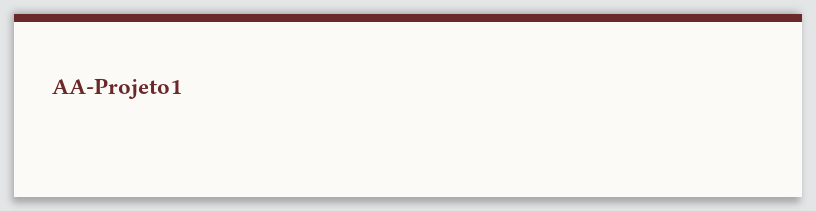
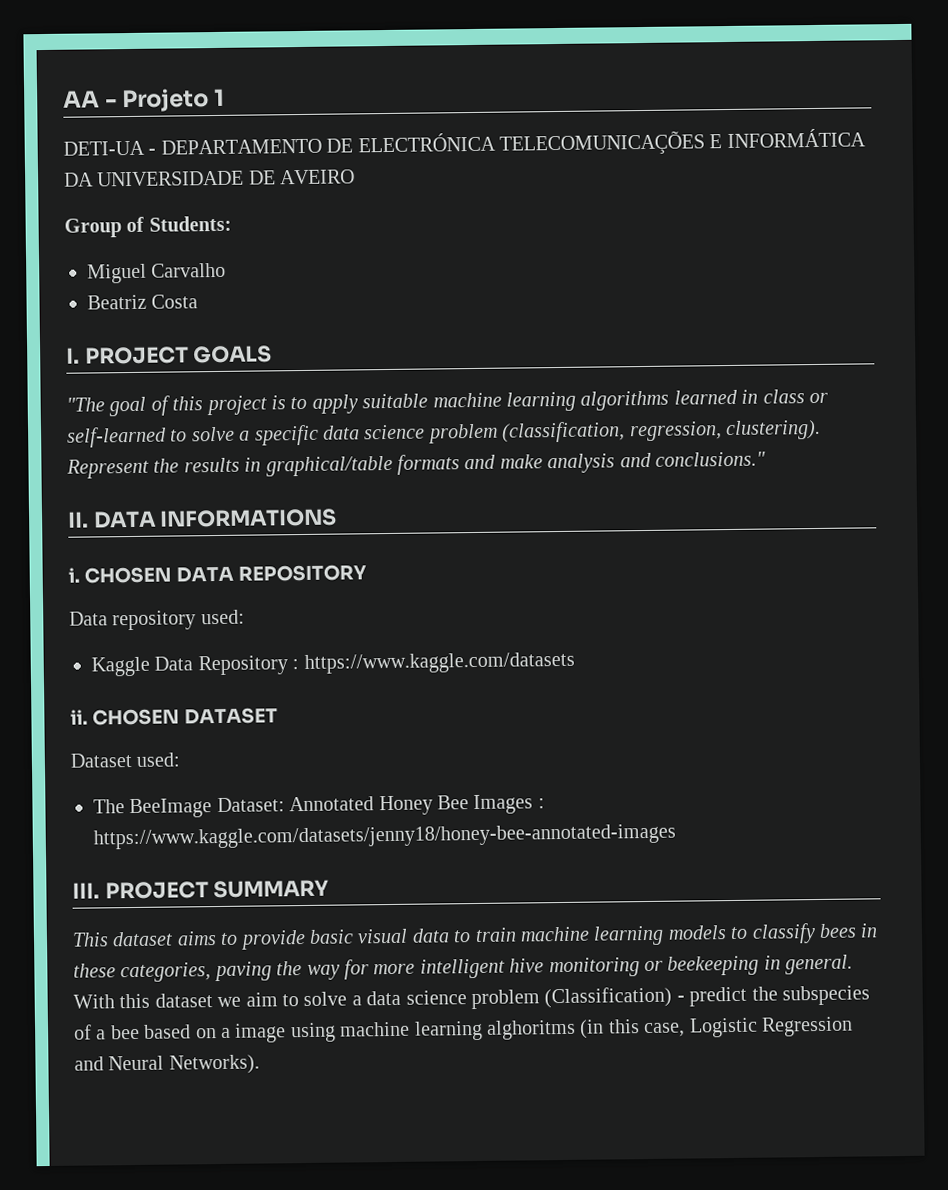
- AA-Projeto1
+ AA - Projeto 1
+ DETI-UA - DEPARTAMENTO DE ELECTRÓNICA TELECOMUNICAÇÕES E INFORMÁTICA DA UNIVERSIDADE DE AVEIRO
+ Group of Students:
+ Miguel Carvalho
+ Beatriz Costa
+ I. PROJECT GOALS
+ "The goal of this project is to apply suitable machine learning algorithms learned in class or self-learned to solve a specific data science problem (classification, regression, clustering). Represent the results in graphical/table formats and make analysis and conclusions."
+ II. DATA INFORMATIONS
+ i. CHOSEN DATA REPOSITORY
+ Data repository used:
+ Kaggle Data Repository : https://www.kaggle.com/datasets
+ ii. CHOSEN DATASET
+ Dataset used:
+ The BeeImage Dataset: Annotated Honey Bee Images : https://www.kaggle.com/datasets/jenny18/honey-bee-annotated-images
+ III. PROJECT SUMMARY
+ This dataset aims to provide basic visual data to train machine learning models to classify bees in these categories, paving the way for more intelligent hive monitoring or beekeeping in general. With this dataset we aim to solve a data science problem (Classification) - predict the subspecies of a bee based on a image using machine learning alghoritms (in this case, Logistic Regression and Neural Networks).

